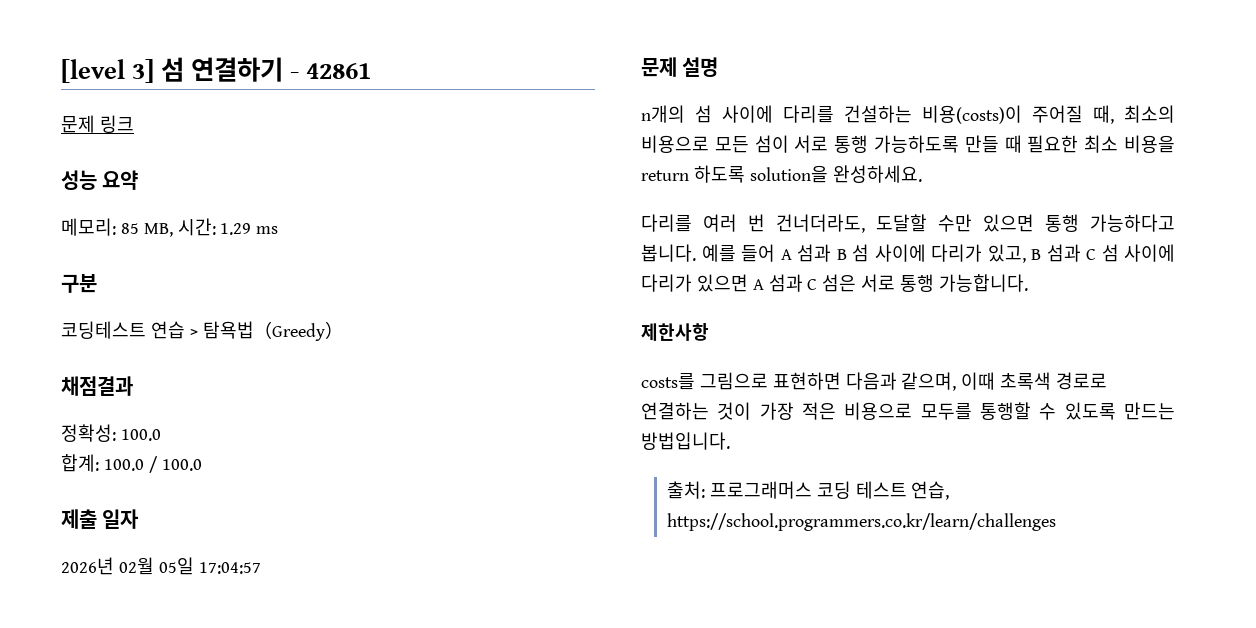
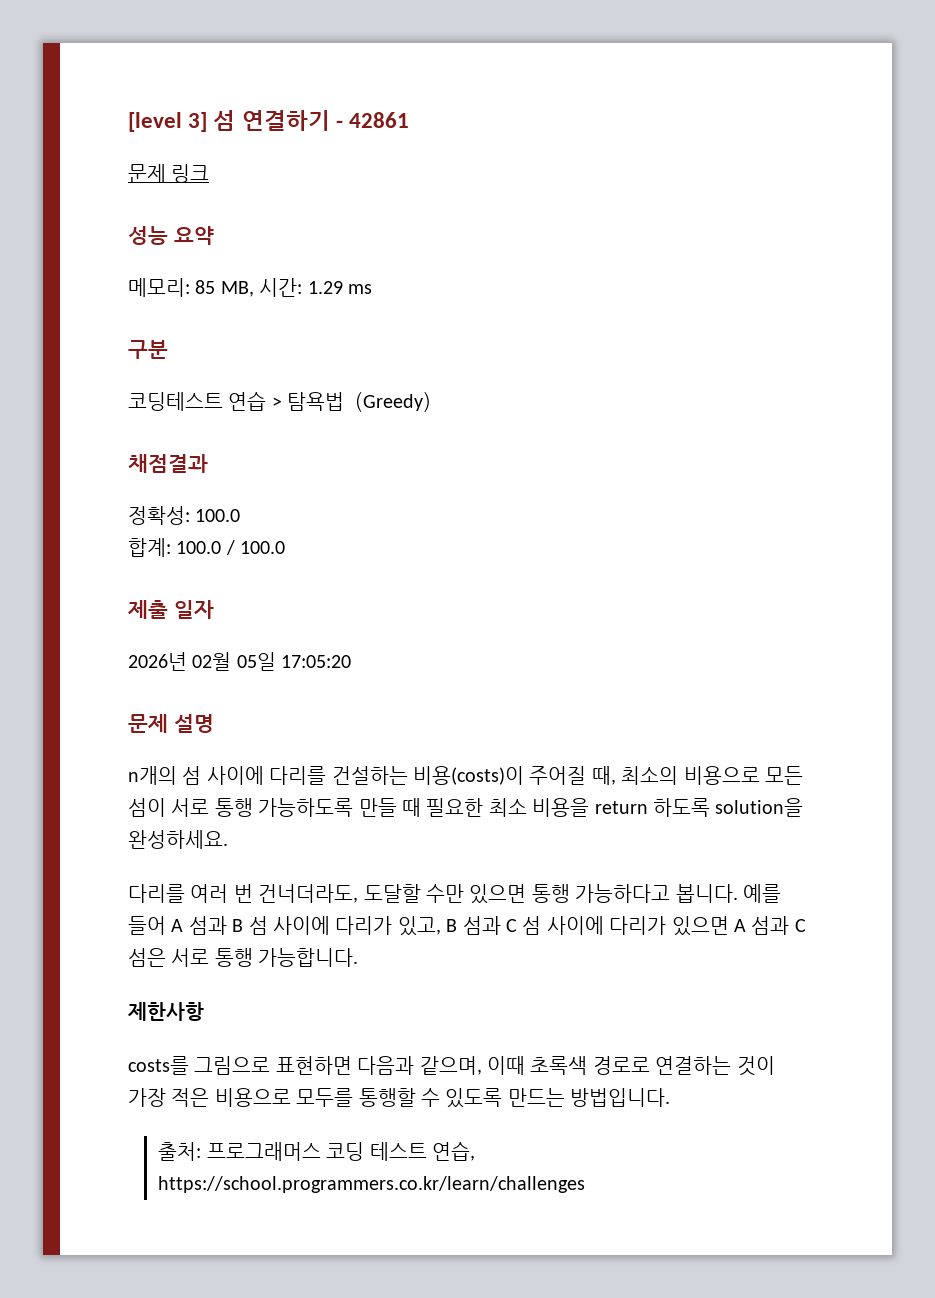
- 2026년 02월 05일 17:04:57
+ 2026년 02월 05일 17:05:20

